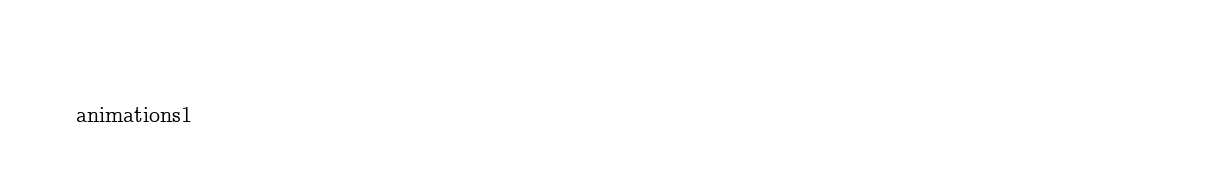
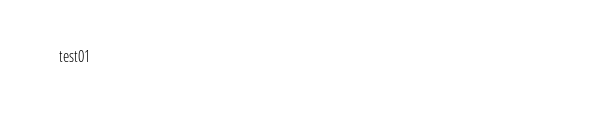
- animations1
+ test01

